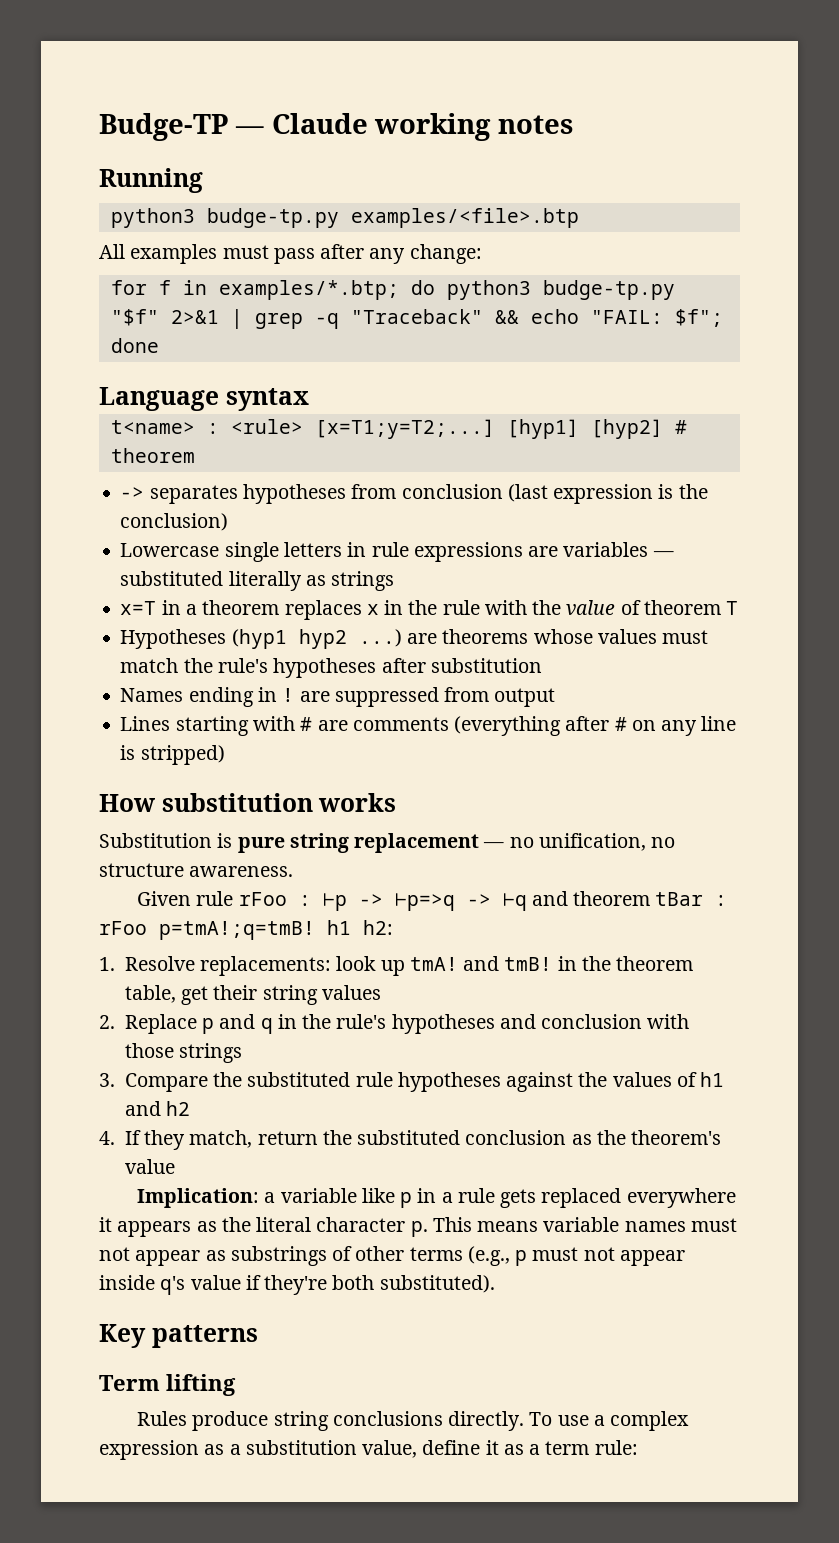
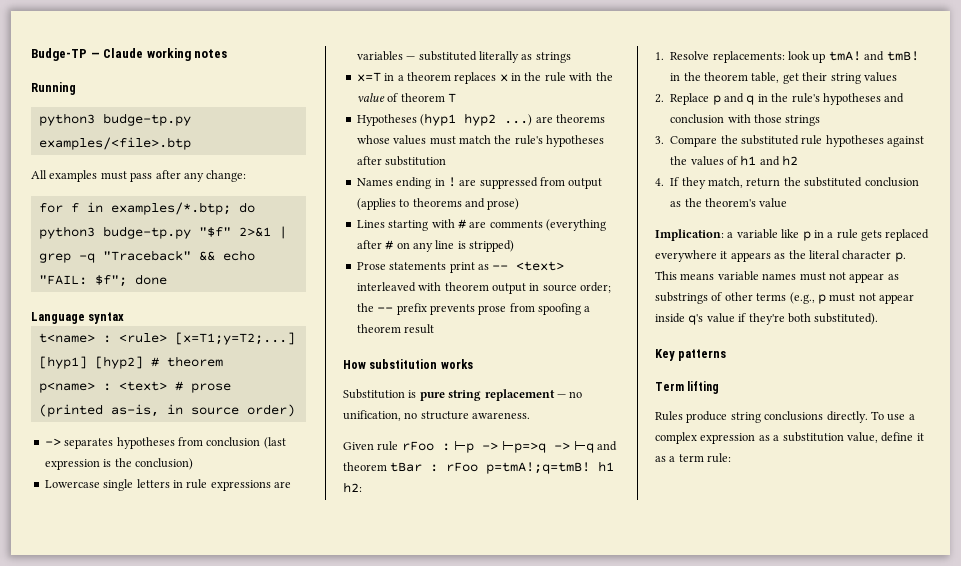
+ p<name> : <text> # prose (printed as-is, in source order)
- Names ending in ! are suppressed from output
+ Names ending in ! are suppressed from output (applies to theorems and prose)
+ Prose statements print as -- <text> interleaved with theorem output in source order; the -- prefix prevents prose from spoofing a theorem result

